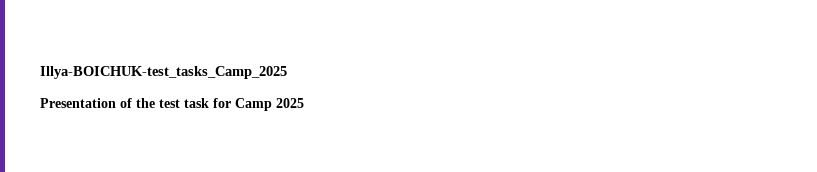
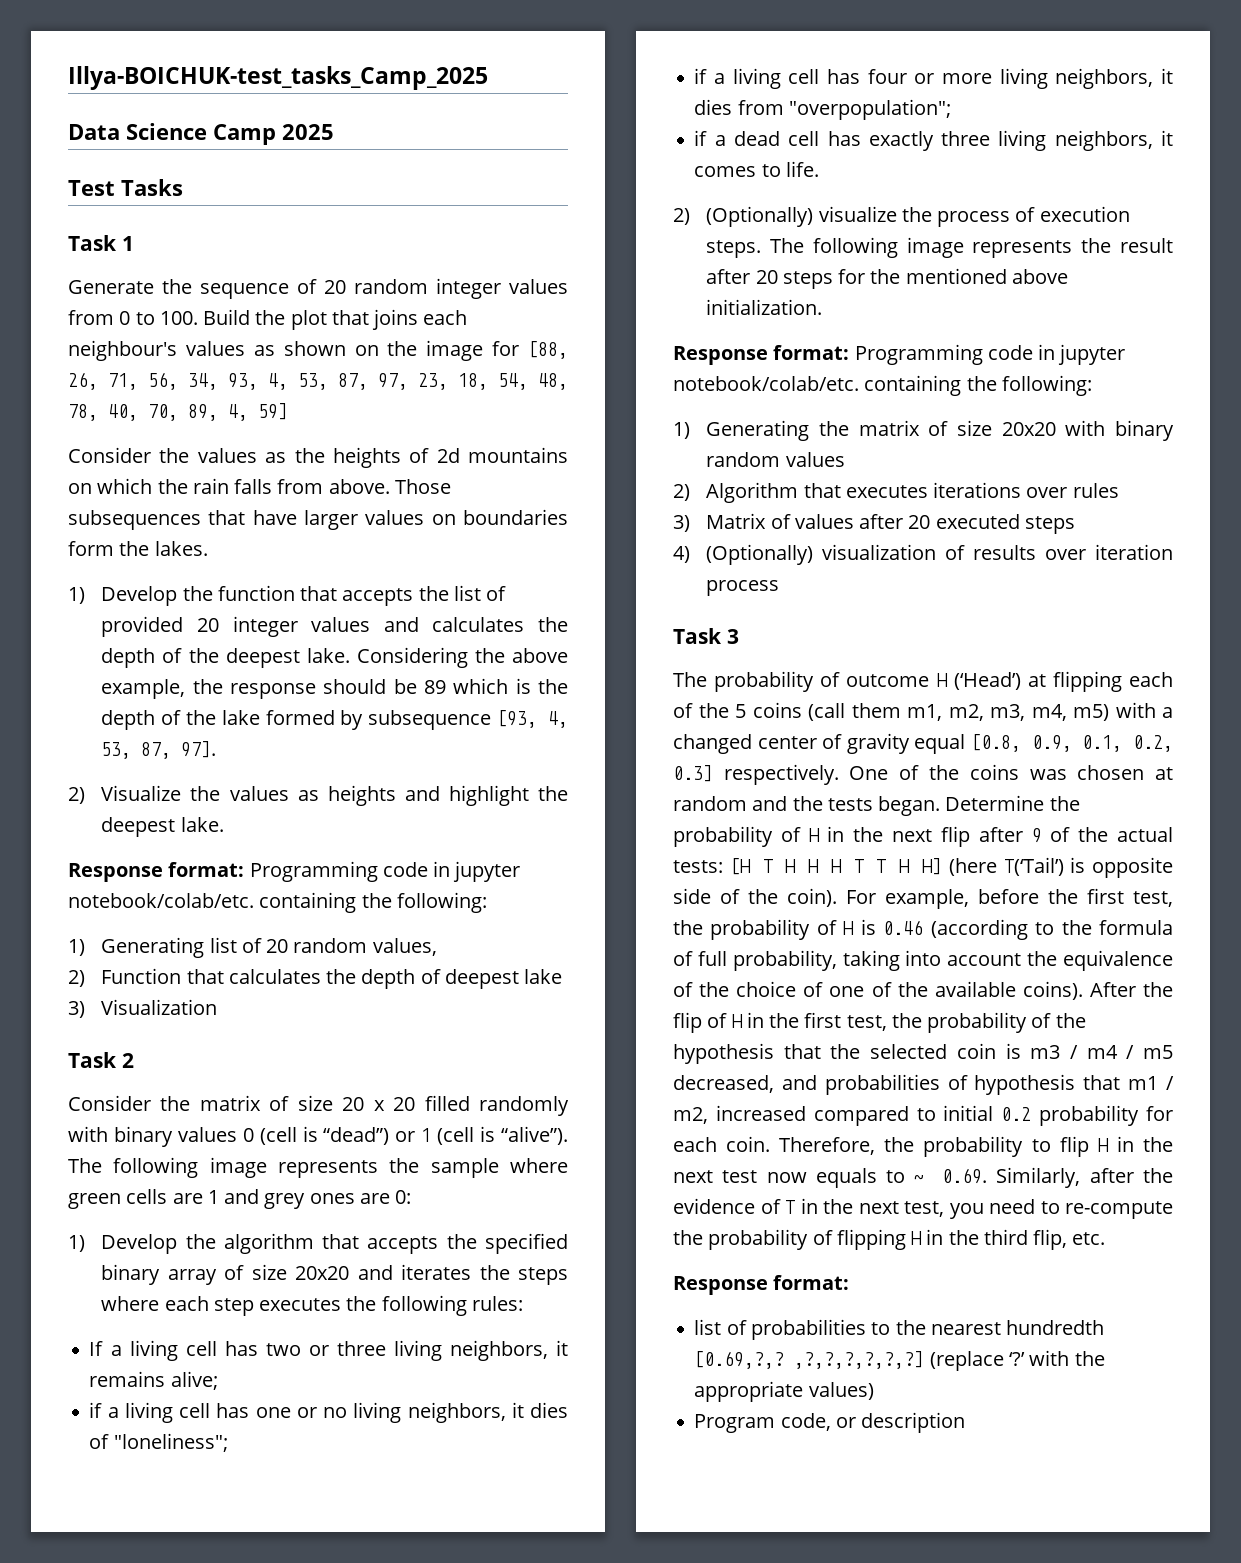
- Presentation of the test task for Camp 2025
+ Data Science Camp 2025
+ Test Tasks
+ Task 1
+ Generate the sequence of 20 random integer values from 0 to 100. Build the plot that joins each neighbour's values as shown on the image for [88, 26, 71, 56, 34, 93, 4, 53, 87, 97, 23, 18, 54, 48, 78, 40, 70, 89, 4, 59]
+ Consider the values as the heights of 2d mountains on which the rain falls from above. Those subsequences that have larger values on boundaries form the lakes.
+ 1) Develop the function that accepts the list of provided 20 integer values and calculates the depth of the deepest lake. Considering the above example, the response should be 89 which is the depth of the lake formed by subsequence [93, 4, 53, 87, 97].
+ 2) Visualize the values as heights and highlight the deepest lake.
+ Response format: Programming code in jupyter notebook/colab/etc. containing the following:
+ 1) Generating list of 20 random values,
+ 2) Function that calculates the depth of deepest lake
+ 3) Visualization
+ Task 2
+ Consider the matrix of size 20 x 20 filled randomly with binary values 0 (cell is “dead”) or 1 (cell is “alive”). The following image represents the sample where green cells are 1 and grey ones are 0:
+ 1) Develop the algorithm that accepts the specified binary array of size 20x20 and iterates the steps where each step executes the following rules:
+ If a living cell has two or three living neighbors, it remains alive;
+ if a living cell has one or no living neighbors, it dies of "loneliness";
+ if a living cell has four or more living neighbors, it dies from "overpopulation";
+ if a dead cell has exactly three living neighbors, it comes to life.
+ 2) (Optionally) visualize the process of execution steps. The following image represents the result after 20 steps for the mentioned above initialization.
+ Response format: Programming code in jupyter notebook/colab/etc. containing the following:
+ 1) Generating the matrix of size 20x20 with binary random values
+ 2) Algorithm that executes iterations over rules
+ 3) Matrix of values after 20 executed steps
+ 4) (Optionally) visualization of results over iteration process
+ Task 3
+ The probability of outcome H (‘Head’) at flipping each of the 5 coins (call them m1, m2, m3, m4, m5) with a changed center of gravity equal [0.8, 0.9, 0.1, 0.2, 0.3] respectively. One of the coins was chosen at random and the tests began. Determine the probability of H in the next flip after 9 of the actual tests: [H T H H H T T H H] (here T(‘Tail’) is opposite side of the coin). For example, before the first test, the probability of H is 0.46 (according to the formula of full probability, taking into account the equivalence of the choice of one of the available coins). After the flip of H in the first test, the probability of the hypothesis that the selected coin is m3 / m4 / m5 decreased, and probabilities of hypothesis that m1 / m2, increased compared to initial 0.2 probability for each coin. Therefore, the probability to flip H in the next test now equals to ~ 0.69. Similarly, after the evidence of T in the next test, you need to re-compute the probability of flipping H in the third flip, etc.
+ Response format:
+ list of probabilities to the nearest hundredth [0.69,?,? ,?,?,?,?,?,?] (replace ‘?’ with the appropriate values)
+ Program code, or description

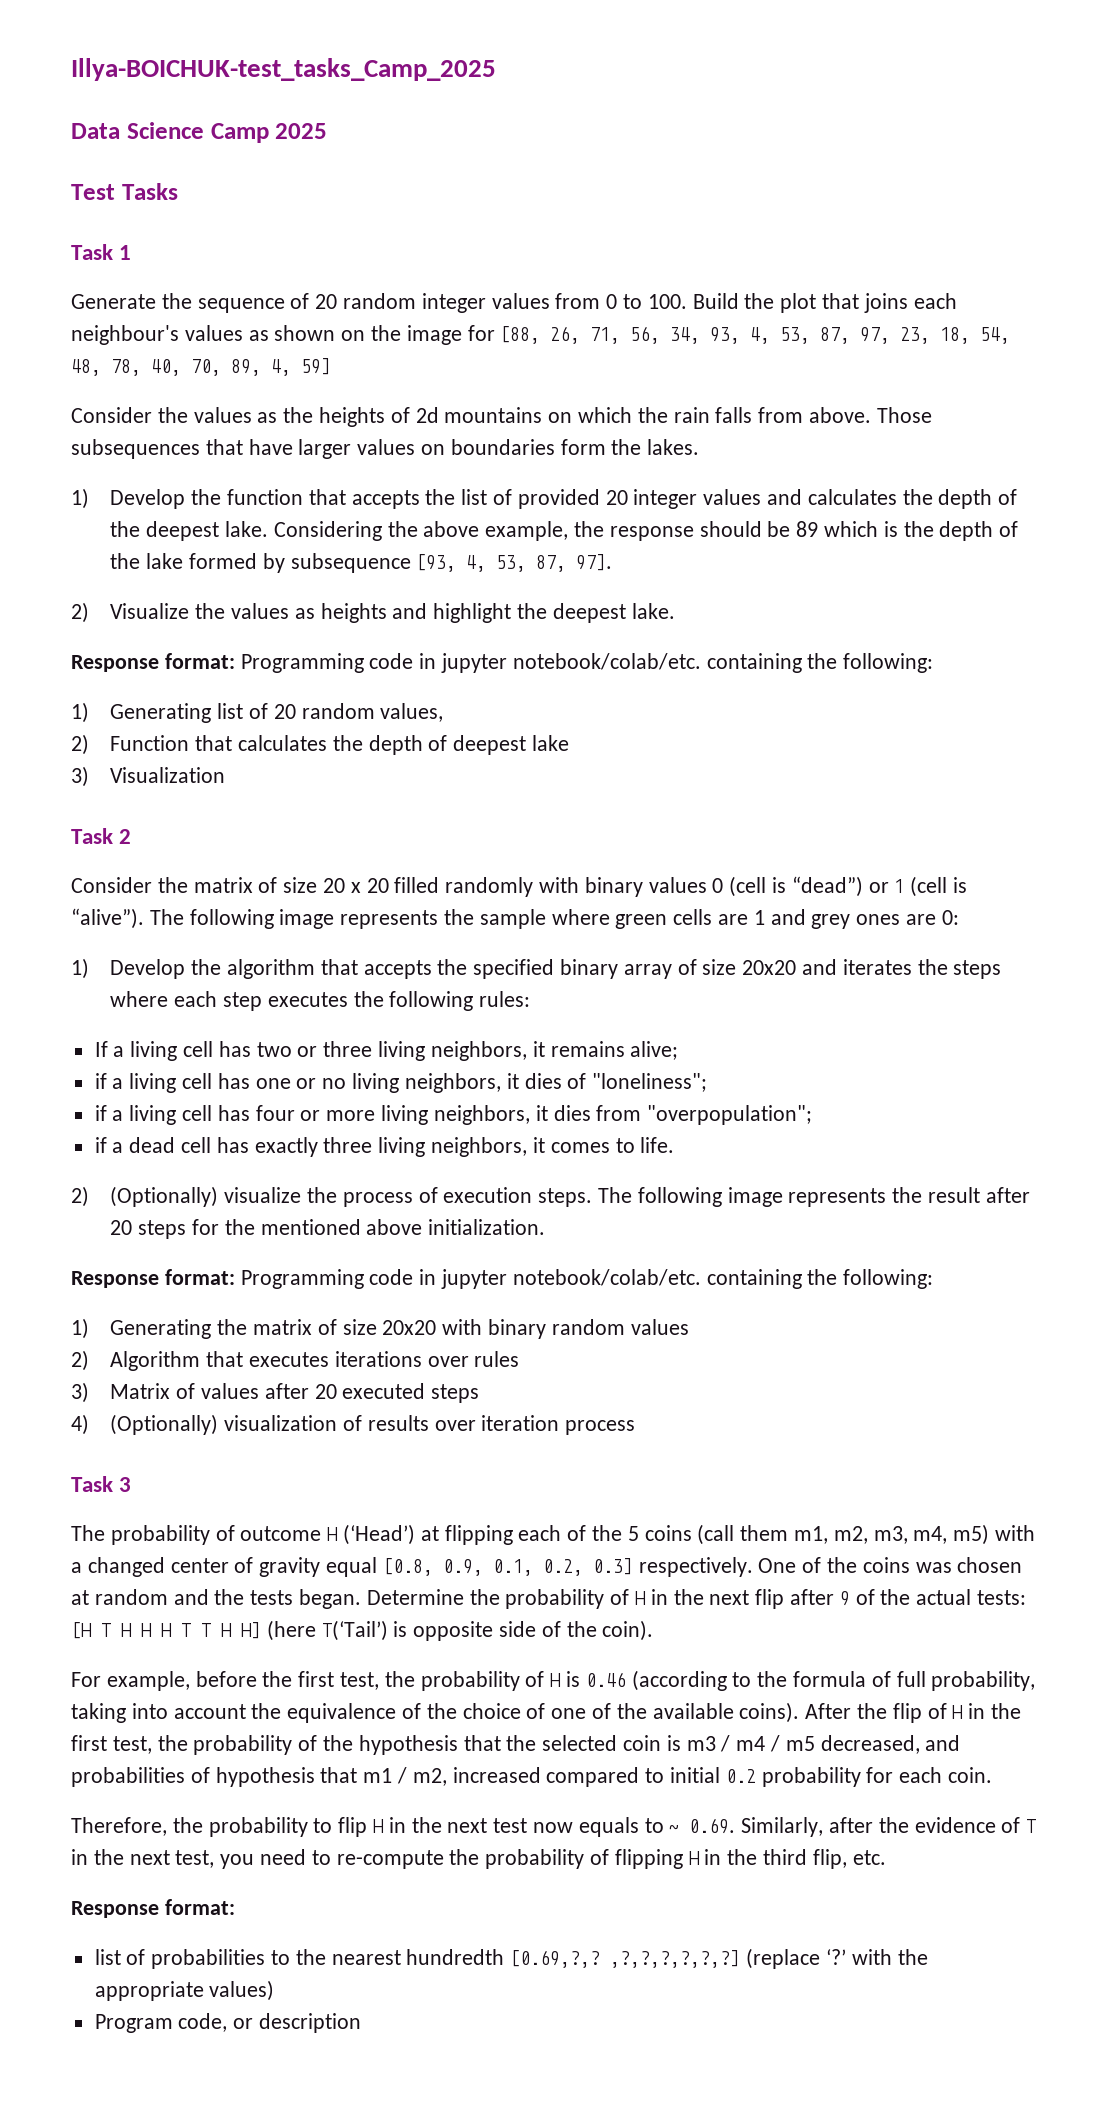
- [H T H H H T T H H] (here T(‘Tail’) is opposite side of the coin). For example, before the first test, the probability of H is 0.46 (according to the formula of full probability, taking into account the equivalence of the choice of one of the available coins).
+ [H T H H H T T H H] (here T(‘Tail’) is opposite side of the coin).
+ For example, before the first test, the probability of H is 0.46 (according to the formula of full probability, taking into account the equivalence of the choice of one of the available coins).
- After the flip of H in the first test, the probability of the hypothesis that the selected coin is m3 / m4 / m5 decreased, and probabilities of hypothesis that m1 / m2, increased compared to initial 0.2 probability for each coin. Therefore, the probability to flip H in the next test now equals to ~ 0.69. Similarly, after the evidence of T in the next test, you need to re-compute the probability of flipping H in the third flip, etc.
+ After the flip of H in the first test, the probability of the hypothesis that the selected coin is m3 / m4 / m5 decreased, and probabilities of hypothesis that m1 / m2, increased compared to initial 0.2 probability for each coin.
+ Therefore, the probability to flip H in the next test now equals to ~ 0.69. Similarly, after the evidence of T in the next test, you need to re-compute the probability of flipping H in the third flip, etc.

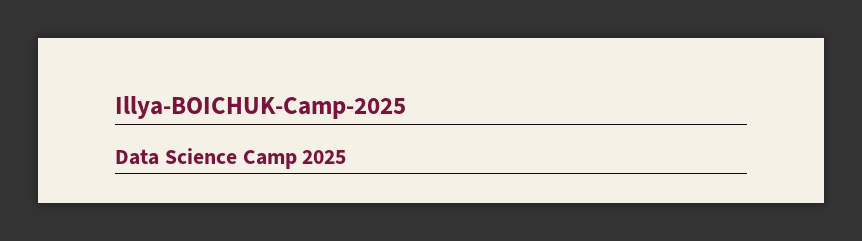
- Illya-BOICHUK-test_tasks_Camp_2025
+ Illya-BOICHUK-Camp-2025
- Test Tasks
- Task 1
- Generate the sequence of 20 random integer values from 0 to 100. Build the plot that joins each neighbour's values as shown on the image for [88, 26, 71, 56, 34, 93, 4, 53, 87, 97, 23, 18, 54, 48, 78, 40, 70, 89, 4, 59]
- Consider the values as the heights of 2d mountains on which the rain falls from above. Those subsequences that have larger values on boundaries form the lakes.
- 1) Develop the function that accepts the list of provided 20 integer values and calculates the depth of the deepest lake. Considering the above example, the response should be 89 which is the depth of the lake formed by subsequence [93, 4, 53, 87, 97].
- 2) Visualize the values as heights and highlight the deepest lake.
- Response format: Programming code in jupyter notebook/colab/etc. containing the following:
- 1) Generating list of 20 random values,
- 2) Function that calculates the depth of deepest lake
- 3) Visualization
- Task 2
- Consider the matrix of size 20 x 20 filled randomly with binary values 0 (cell is “dead”) or 1 (cell is “alive”). The following image represents the sample where green cells are 1 and grey ones are 0:
- 1) Develop the algorithm that accepts the specified binary array of size 20x20 and iterates the steps where each step executes the following rules:
- If a living cell has two or three living neighbors, it remains alive;
- if a living cell has one or no living neighbors, it dies of "loneliness";
- if a living cell has four or more living neighbors, it dies from "overpopulation";
- if a dead cell has exactly three living neighbors, it comes to life.
- 2) (Optionally) visualize the process of execution steps. The following image represents the result after 20 steps for the mentioned above initialization.
- Response format: Programming code in jupyter notebook/colab/etc. containing the following:
- 1) Generating the matrix of size 20x20 with binary random values
- 2) Algorithm that executes iterations over rules
- 3) Matrix of values after 20 executed steps
- 4) (Optionally) visualization of results over iteration process
- Task 3
- The probability of outcome H (‘Head’) at flipping each of the 5 coins (call them m1, m2, m3, m4, m5) with a changed center of gravity equal [0.8, 0.9, 0.1, 0.2, 0.3] respectively. One of the coins was chosen at random and the tests began. Determine the probability of H in the next flip after 9 of the actual tests: [H T H H H T T H H] (here T(‘Tail’) is opposite side of the coin).
- For example, before the first test, the probability of H is 0.46 (according to the formula of full probability, taking into account the equivalence of the choice of one of the available coins). After the flip of H in the first test, the probability of the hypothesis that the selected coin is m3 / m4 / m5 decreased, and probabilities of hypothesis that m1 / m2, increased compared to initial 0.2 probability for each coin.
- Therefore, the probability to flip H in the next test now equals to ~ 0.69. Similarly, after the evidence of T in the next test, you need to re-compute the probability of flipping H in the third flip, etc.
- Response format:
- list of probabilities to the nearest hundredth [0.69,?,? ,?,?,?,?,?,?] (replace ‘?’ with the appropriate values)
- Program code, or description

